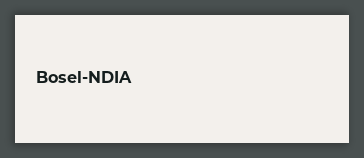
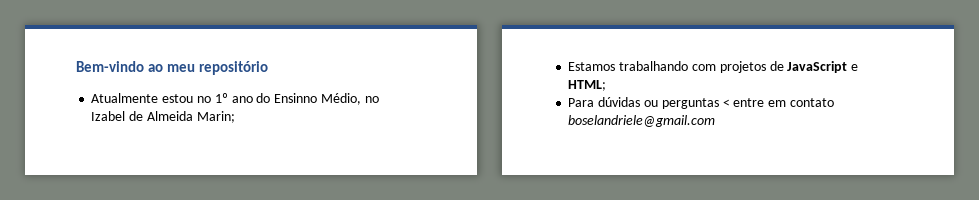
- Bosel-NDIA
+ Bem-vindo ao meu repositório
+ Atualmente estou no 1º ano do Ensinno Médio, no Izabel de Almeida Marin;
+ Estamos trabalhando com projetos de JavaScript e HTML;
+ Para dúvidas ou perguntas < entre em contato boselandriele@gmail.com

